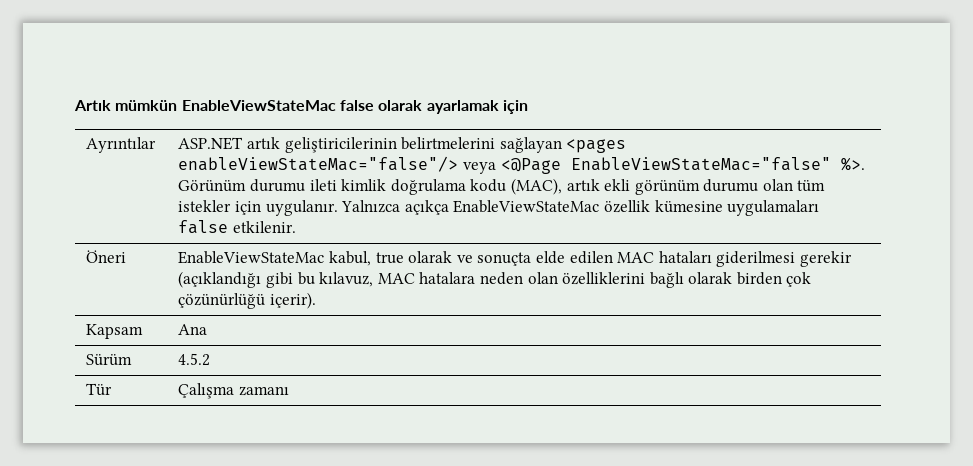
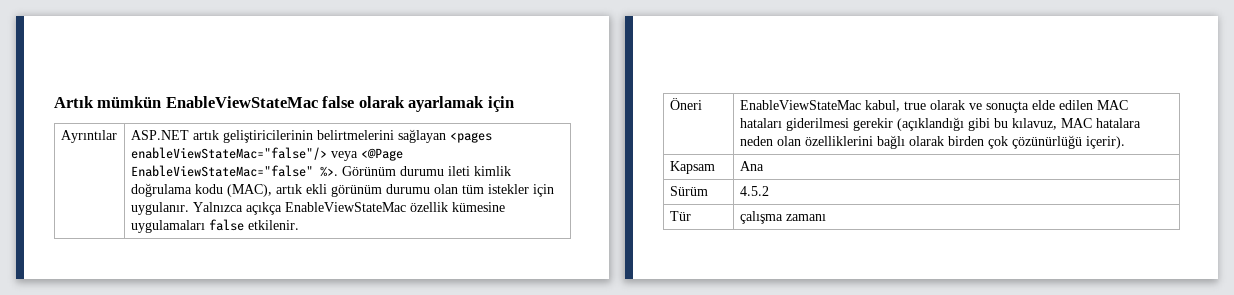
- Tür | Çalışma zamanı
+ Tür | çalışma zamanı

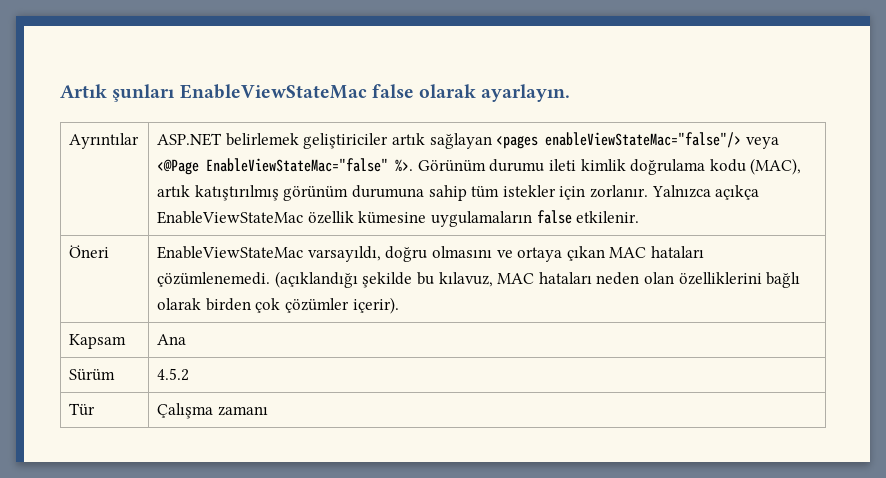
- Artık mümkün EnableViewStateMac false olarak ayarlamak için
+ Artık şunları EnableViewStateMac false olarak ayarlayın.
- Ayrıntılar | ASP.NET artık geliştiricilerinin belirtmelerini sağlayan <pages enableViewStateMac="false"/> veya <@Page EnableViewStateMac="false" %>. Görünüm durumu ileti kimlik doğrulama kodu (MAC), artık ekli görünüm durumu olan tüm istekler için uygulanır. Yalnızca açıkça EnableViewStateMac özellik kümesine uygulamaları false etkilenir.
+ Ayrıntılar | ASP.NET belirlemek geliştiriciler artık sağlayan <pages enableViewStateMac="false"/> veya <@Page EnableViewStateMac="false" %>. Görünüm durumu ileti kimlik doğrulama kodu (MAC), artık katıştırılmış görünüm durumuna sahip tüm istekler için zorlanır. Yalnızca açıkça EnableViewStateMac özellik kümesine uygulamaların false etkilenir.
- Öneri | EnableViewStateMac kabul, true olarak ve sonuçta elde edilen MAC hataları giderilmesi gerekir (açıklandığı gibi bu kılavuz, MAC hatalara neden olan özelliklerini bağlı olarak birden çok çözünürlüğü içerir).
+ Öneri | EnableViewStateMac varsayıldı, doğru olmasını ve ortaya çıkan MAC hataları çözümlenemedi. (açıklandığı şekilde bu kılavuz, MAC hataları neden olan özelliklerini bağlı olarak birden çok çözümler içerir).
- Tür | çalışma zamanı
+ Tür | Çalışma zamanı

